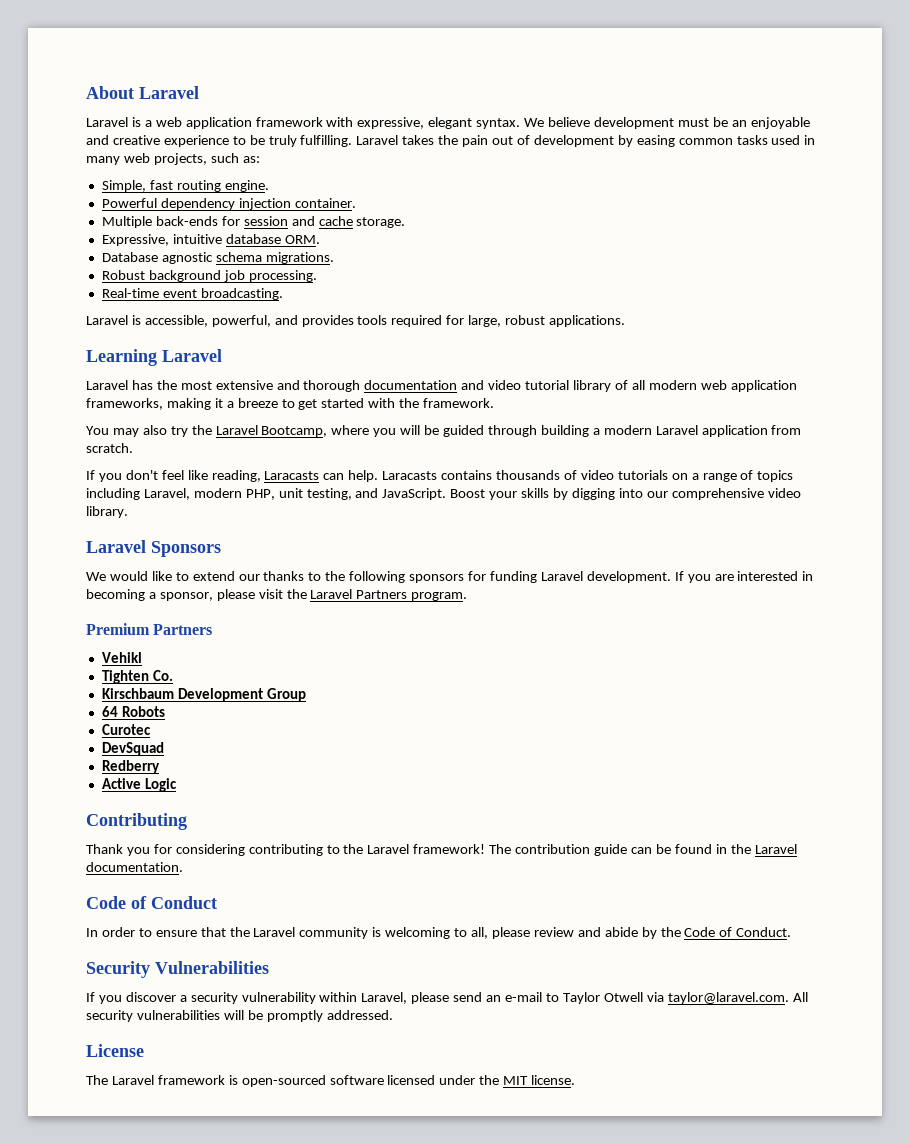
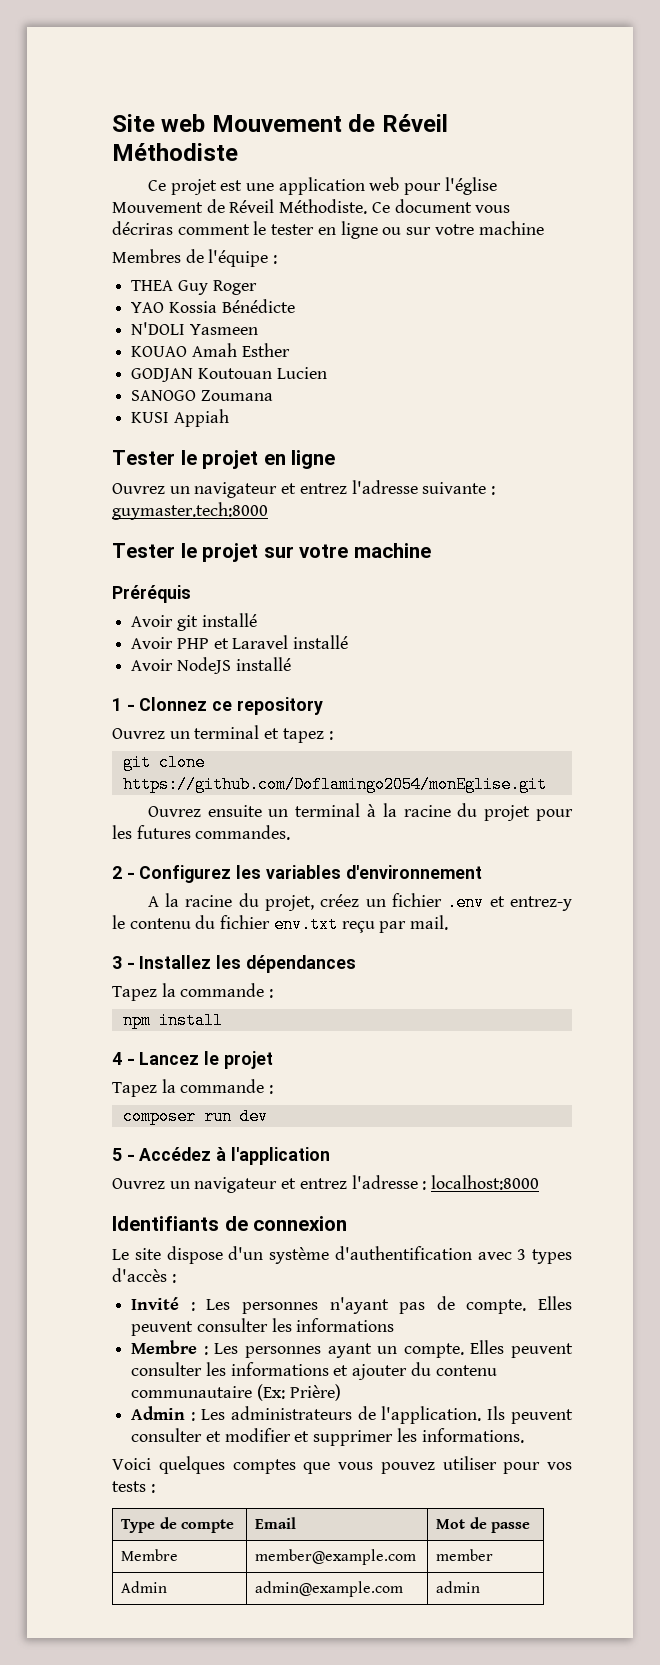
- About Laravel
- Laravel is a web application framework with expressive, elegant syntax. We believe development must be an enjoyable and creative experience to be truly fulfilling. Laravel takes the pain out of development by easing common tasks used in many web projects, such as:
- Simple, fast routing engine.
- Powerful dependency injection container.
- Multiple back-ends for session and cache storage.
- Expressive, intuitive database ORM.
- Database agnostic schema migrations.
- Robust background job processing.
- Real-time event broadcasting.
- Laravel is accessible, powerful, and provides tools required for large, robust applications.
- Learning Laravel
- Laravel has the most extensive and thorough documentation and video tutorial library of all modern web application frameworks, making it a breeze to get started with the framework.
- You may also try the Laravel Bootcamp, where you will be guided through building a modern Laravel application from scratch.
- If you don't feel like reading, Laracasts can help. Laracasts contains thousands of video tutorials on a range of topics including Laravel, modern PHP, unit testing, and JavaScript. Boost your skills by digging into our comprehensive video library.
- Laravel Sponsors
- We would like to extend our thanks to the following sponsors for funding Laravel development. If you are interested in becoming a sponsor, please visit the Laravel Partners program.
- Premium Partners
- Vehikl
- Tighten Co.
- Kirschbaum Development Group
- 64 Robots
- Curotec
- DevSquad
- Redberry
- Active Logic
- Contributing
- Thank you for considering contributing to the Laravel framework! The contribution guide can be found in the Laravel documentation.
- Code of Conduct
- In order to ensure that the Laravel community is welcoming to all, please review and abide by the Code of Conduct.
- Security Vulnerabilities
- If you discover a security vulnerability within Laravel, please send an e-mail to Taylor Otwell via taylor@laravel.com. All security vulnerabilities will be promptly addressed.
- License
- The Laravel framework is open-sourced software licensed under the MIT license.
+ Site web Mouvement de Réveil Méthodiste
+ Ce projet est une application web pour l'église Mouvement de Réveil Méthodiste. Ce document vous décriras comment le tester en ligne ou sur votre machine
+ Membres de l'équipe :
+ THEA Guy Roger
+ YAO Kossia Bénédicte
+ N'DOLI Yasmeen
+ KOUAO Amah Esther
+ GODJAN Koutouan Lucien
+ SANOGO Zoumana
+ KUSI Appiah
+ Tester le projet en ligne
+ Ouvrez un navigateur et entrez l'adresse suivante : guymaster.tech:8000
+ Tester le projet sur votre machine
+ Préréquis
+ Avoir git installé
+ Avoir PHP et Laravel installé
+ Avoir NodeJS installé
+ 1 - Clonnez ce repository
+ Ouvrez un terminal et tapez :
+ git clone https://github.com/Doflamingo2054/monEglise.git
+ Ouvrez ensuite un terminal à la racine du projet pour les futures commandes.
+ 2 - Configurez les variables d'environnement
+ A la racine du projet, créez un fichier .env et entrez-y le contenu du fichier env.txt reçu par mail.
+ 3 - Installez les dépendances
+ Tapez la commande :
+ npm install
+ 4 - Lancez le projet
+ Tapez la commande :
+ composer run dev
+ 5 - Accédez à l'application
+ Ouvrez un navigateur et entrez l'adresse : localhost:8000
+ Identifiants de connexion
+ Le site dispose d'un système d'authentification avec 3 types d'accès :
+ Invité : Les personnes n'ayant pas de compte. Elles peuvent consulter les informations
+ Membre : Les personnes ayant un compte. Elles peuvent consulter les informations et ajouter du contenu communautaire (Ex: Prière)
+ Admin : Les administrateurs de l'application. Ils peuvent consulter et modifier et supprimer les informations.
+ Voici quelques comptes que vous pouvez utiliser pour vos tests :
+ Type de compte | Email | Mot de passe
+ Membre | member@example.com | member
+ Admin | admin@example.com | admin

